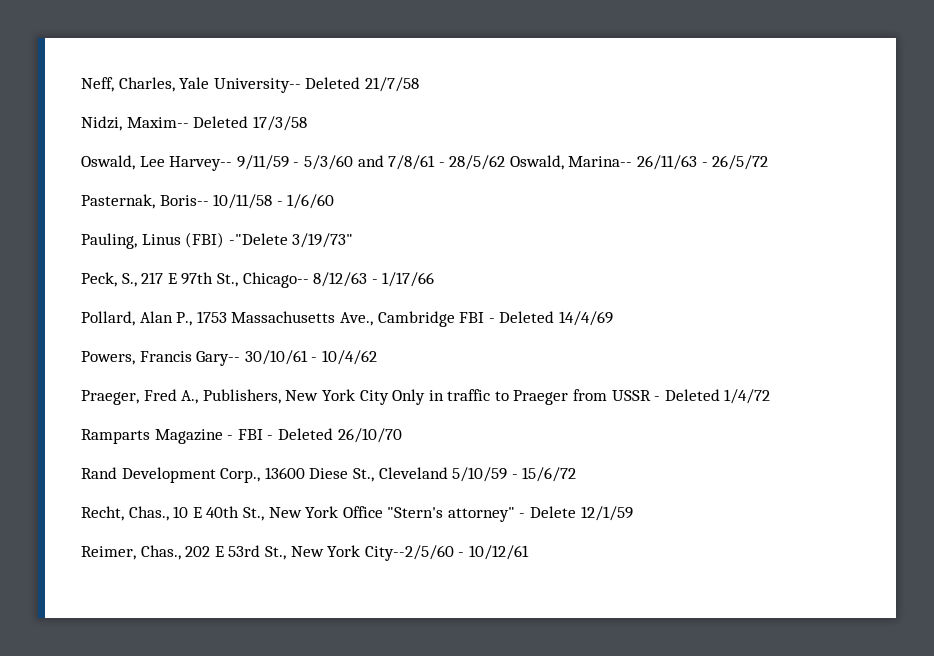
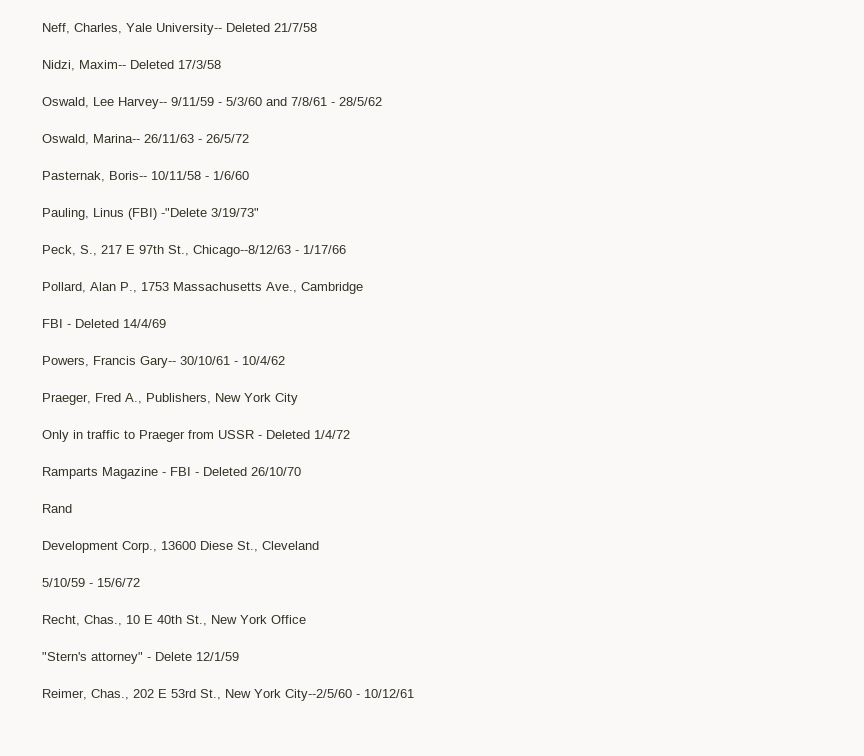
- Oswald, Lee Harvey-- 9/11/59 - 5/3/60 and 7/8/61 - 28/5/62 Oswald, Marina-- 26/11/63 - 26/5/72
+ Oswald, Lee Harvey-- 9/11/59 - 5/3/60 and 7/8/61 - 28/5/62
+ Oswald, Marina-- 26/11/63 - 26/5/72
- Peck, S., 217 E 97th St., Chicago-- 8/12/63 - 1/17/66
+ Peck, S., 217 E 97th St., Chicago--8/12/63 - 1/17/66
- Pollard, Alan P., 1753 Massachusetts Ave., Cambridge FBI - Deleted 14/4/69
+ Pollard, Alan P., 1753 Massachusetts Ave., Cambridge
+ FBI - Deleted 14/4/69
- Praeger, Fred A., Publishers, New York City Only in traffic to Praeger from USSR - Deleted 1/4/72
+ Praeger, Fred A., Publishers, New York City
+ Only in traffic to Praeger from USSR - Deleted 1/4/72
- Rand Development Corp., 13600 Diese St., Cleveland 5/10/59 - 15/6/72
+ Rand
+ Development Corp., 13600 Diese St., Cleveland
+ 5/10/59 - 15/6/72
- Recht, Chas., 10 E 40th St., New York Office "Stern's attorney" - Delete 12/1/59
+ Recht, Chas., 10 E 40th St., New York Office
+ "Stern's attorney" - Delete 12/1/59

